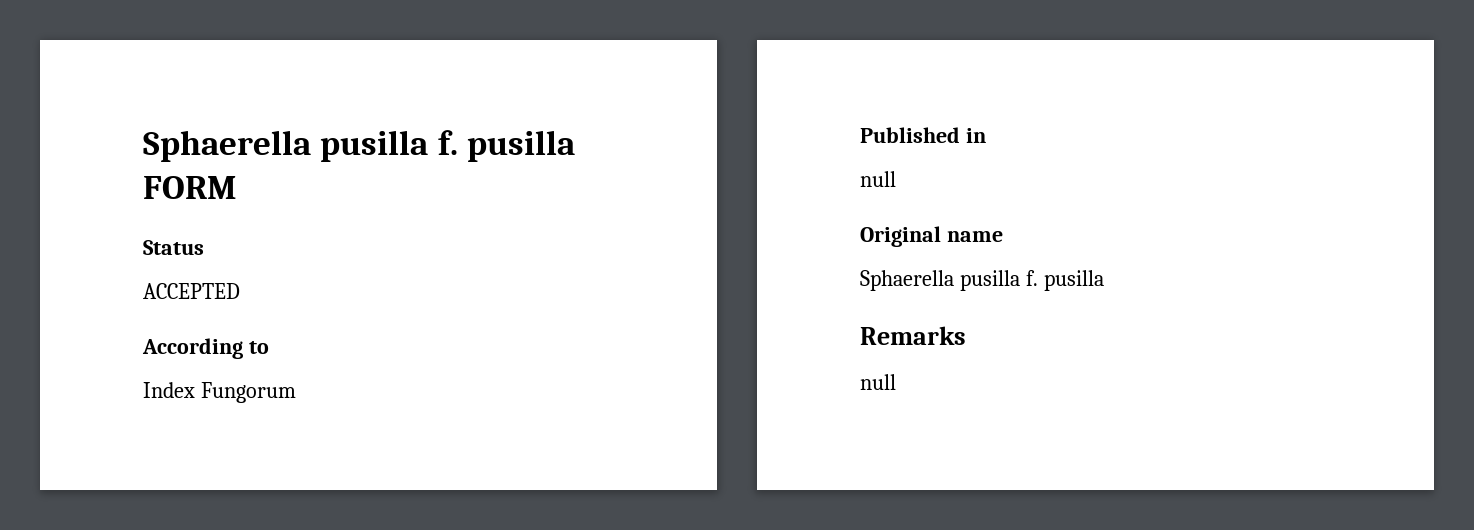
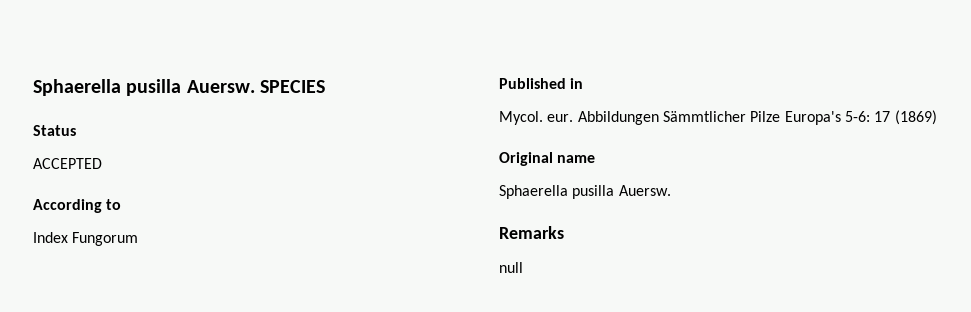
- Sphaerella pusilla f. pusilla FORM
+ Sphaerella pusilla Auersw. SPECIES
  Published in
- null
+ Mycol. eur. Abbildungen Sämmtlicher Pilze Europa's 5-6: 17 (1869)
  Original name
- Sphaerella pusilla f. pusilla
+ Sphaerella pusilla Auersw.

